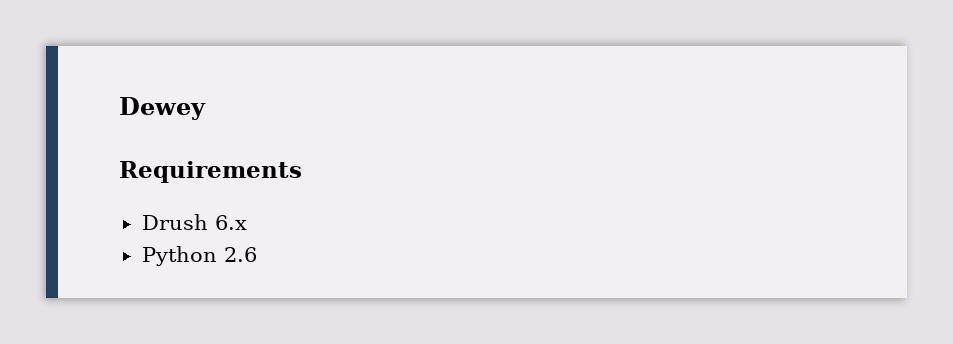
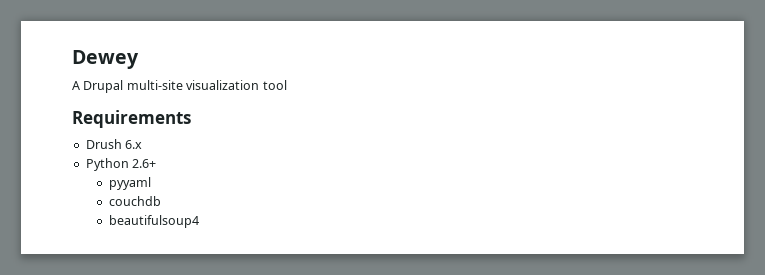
+ A Drupal multi-site visualization tool
- Python 2.6
+ Python 2.6+
+ pyyaml
+ couchdb
+ beautifulsoup4

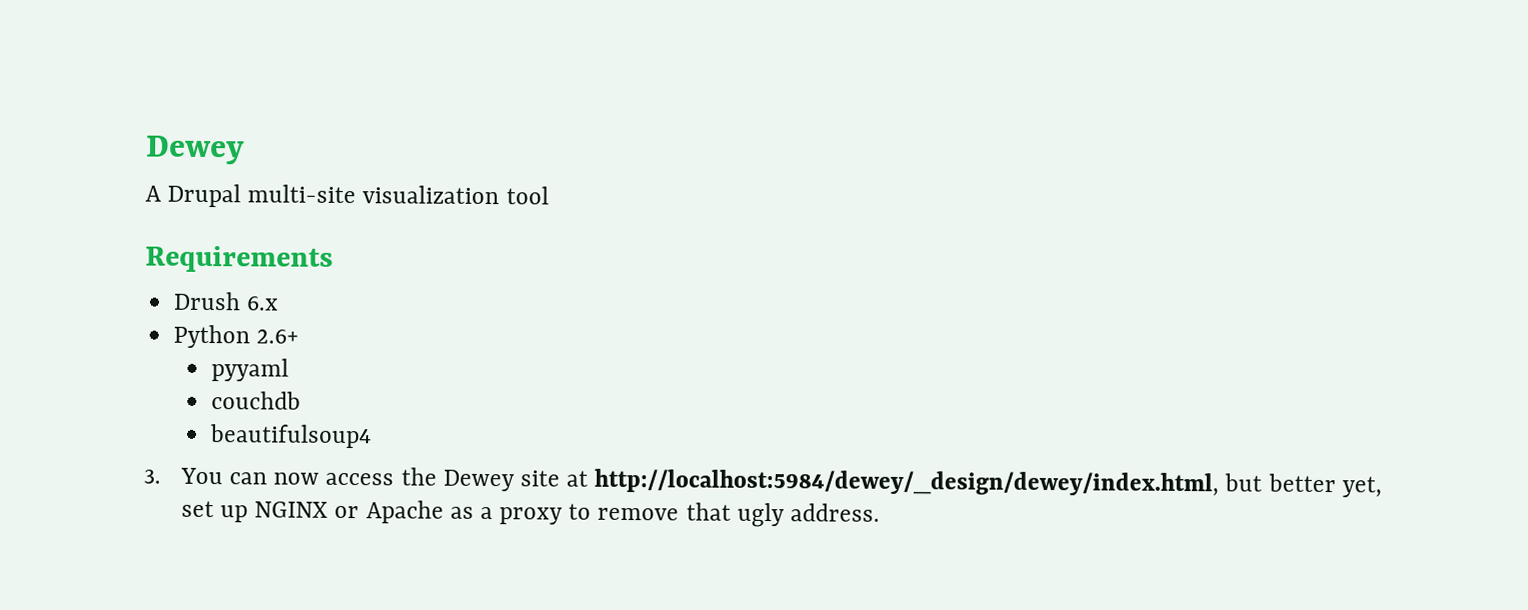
+ 3. You can now access the Dewey site at http://localhost:5984/dewey/_design/dewey/index.html, but better yet, set up NGINX or Apache as a proxy to remove that ugly address.

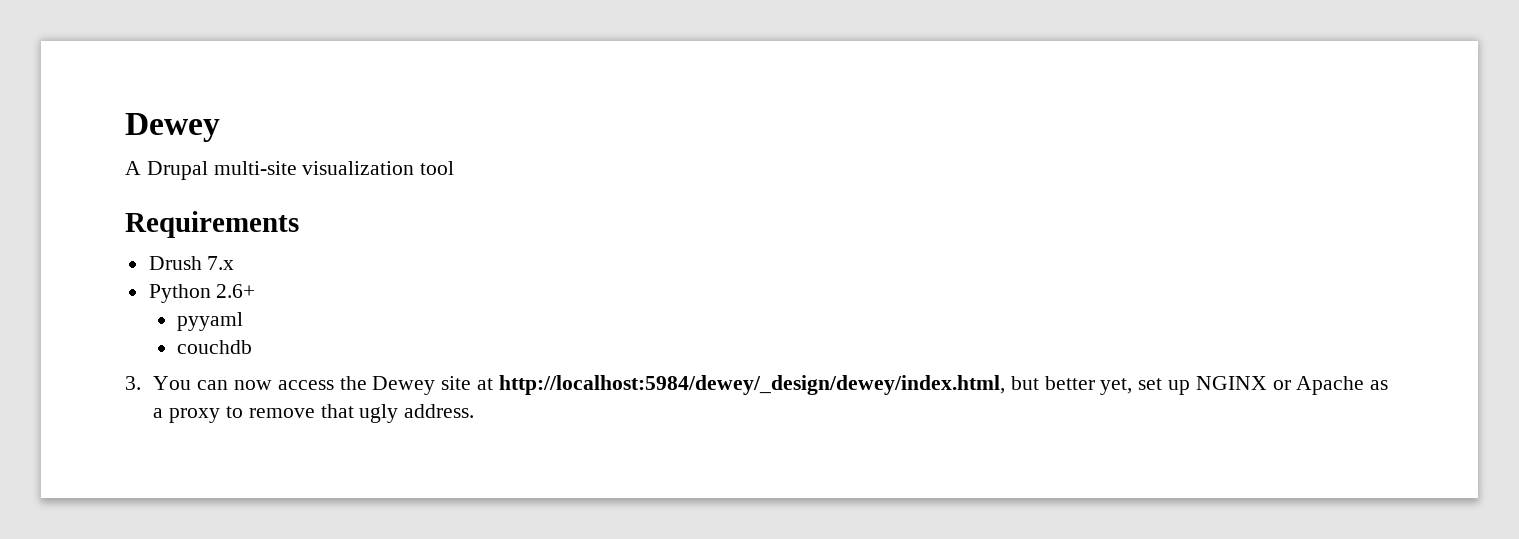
- Drush 6.x
+ Drush 7.x
- beautifulsoup4

